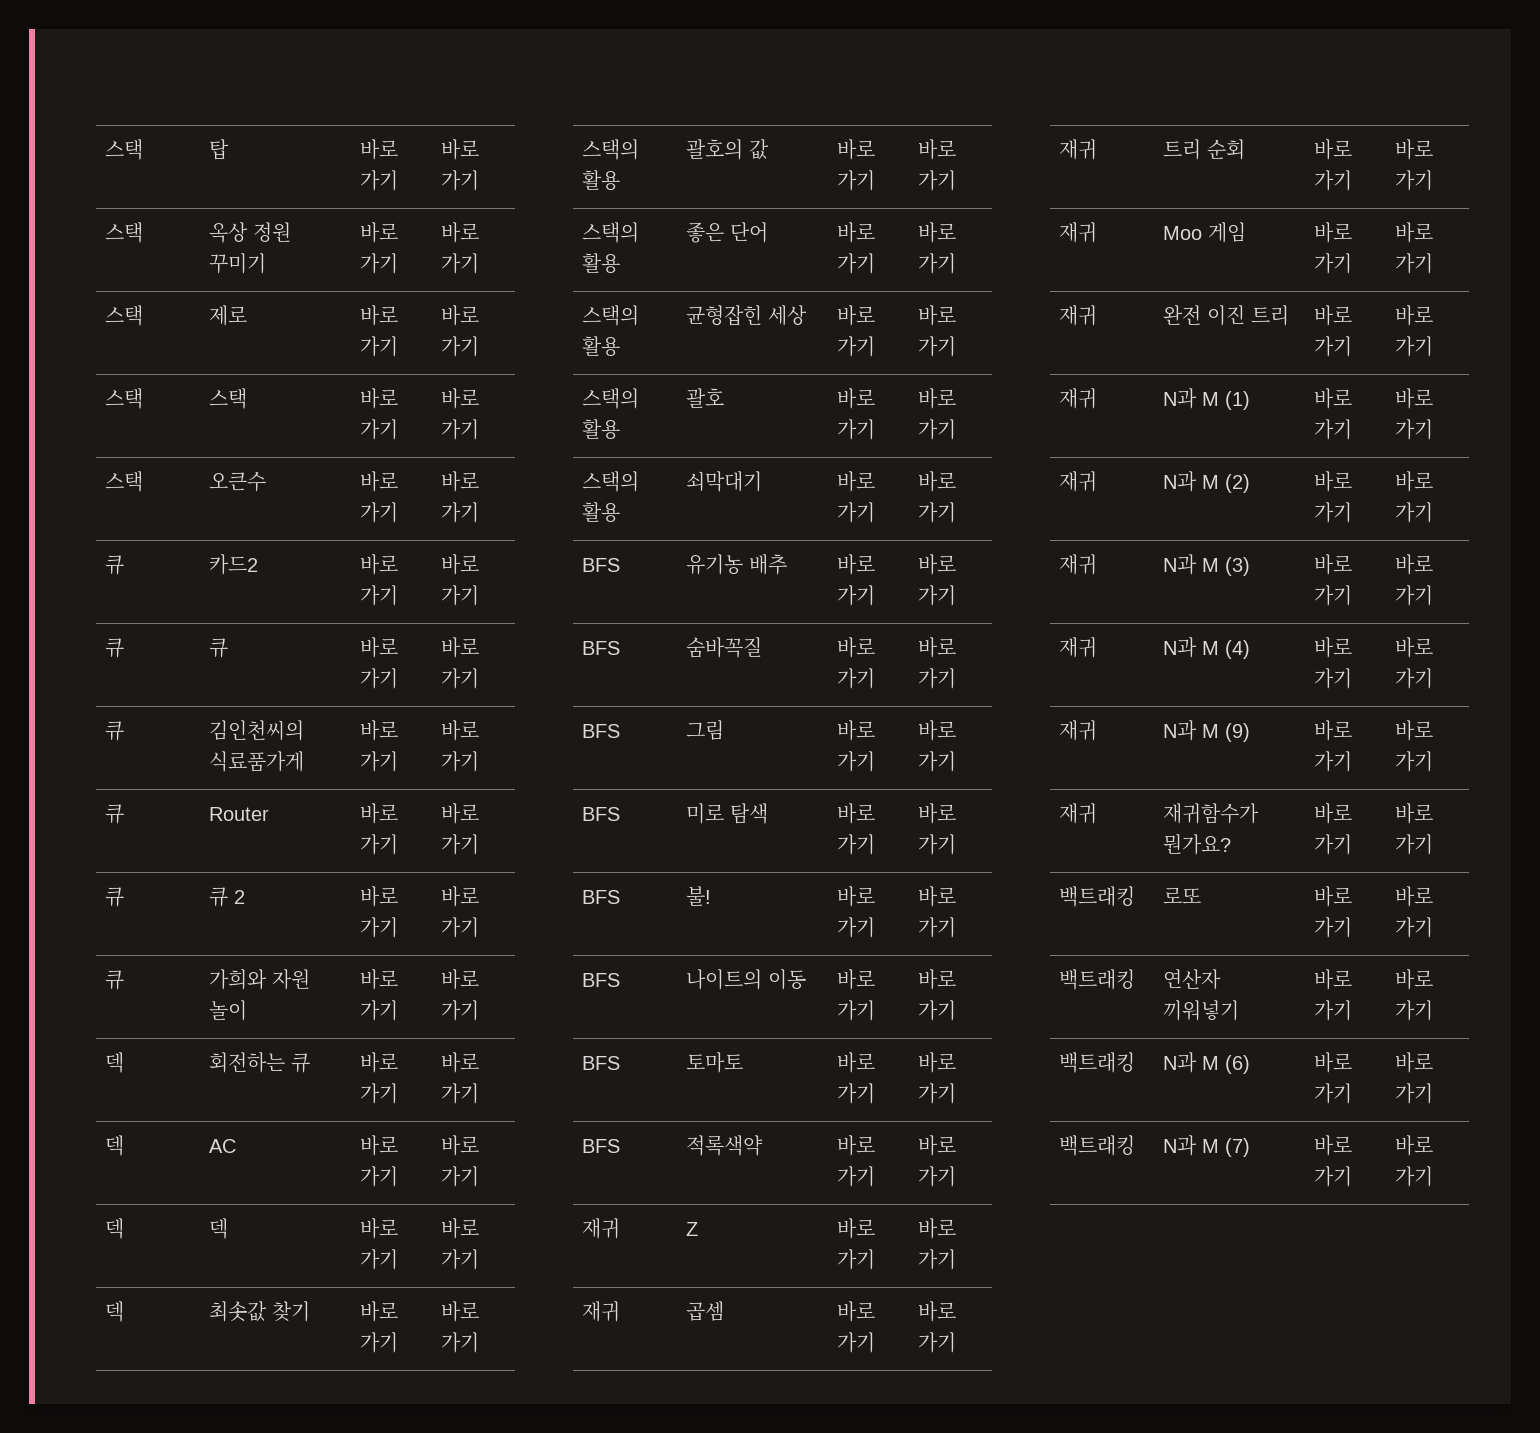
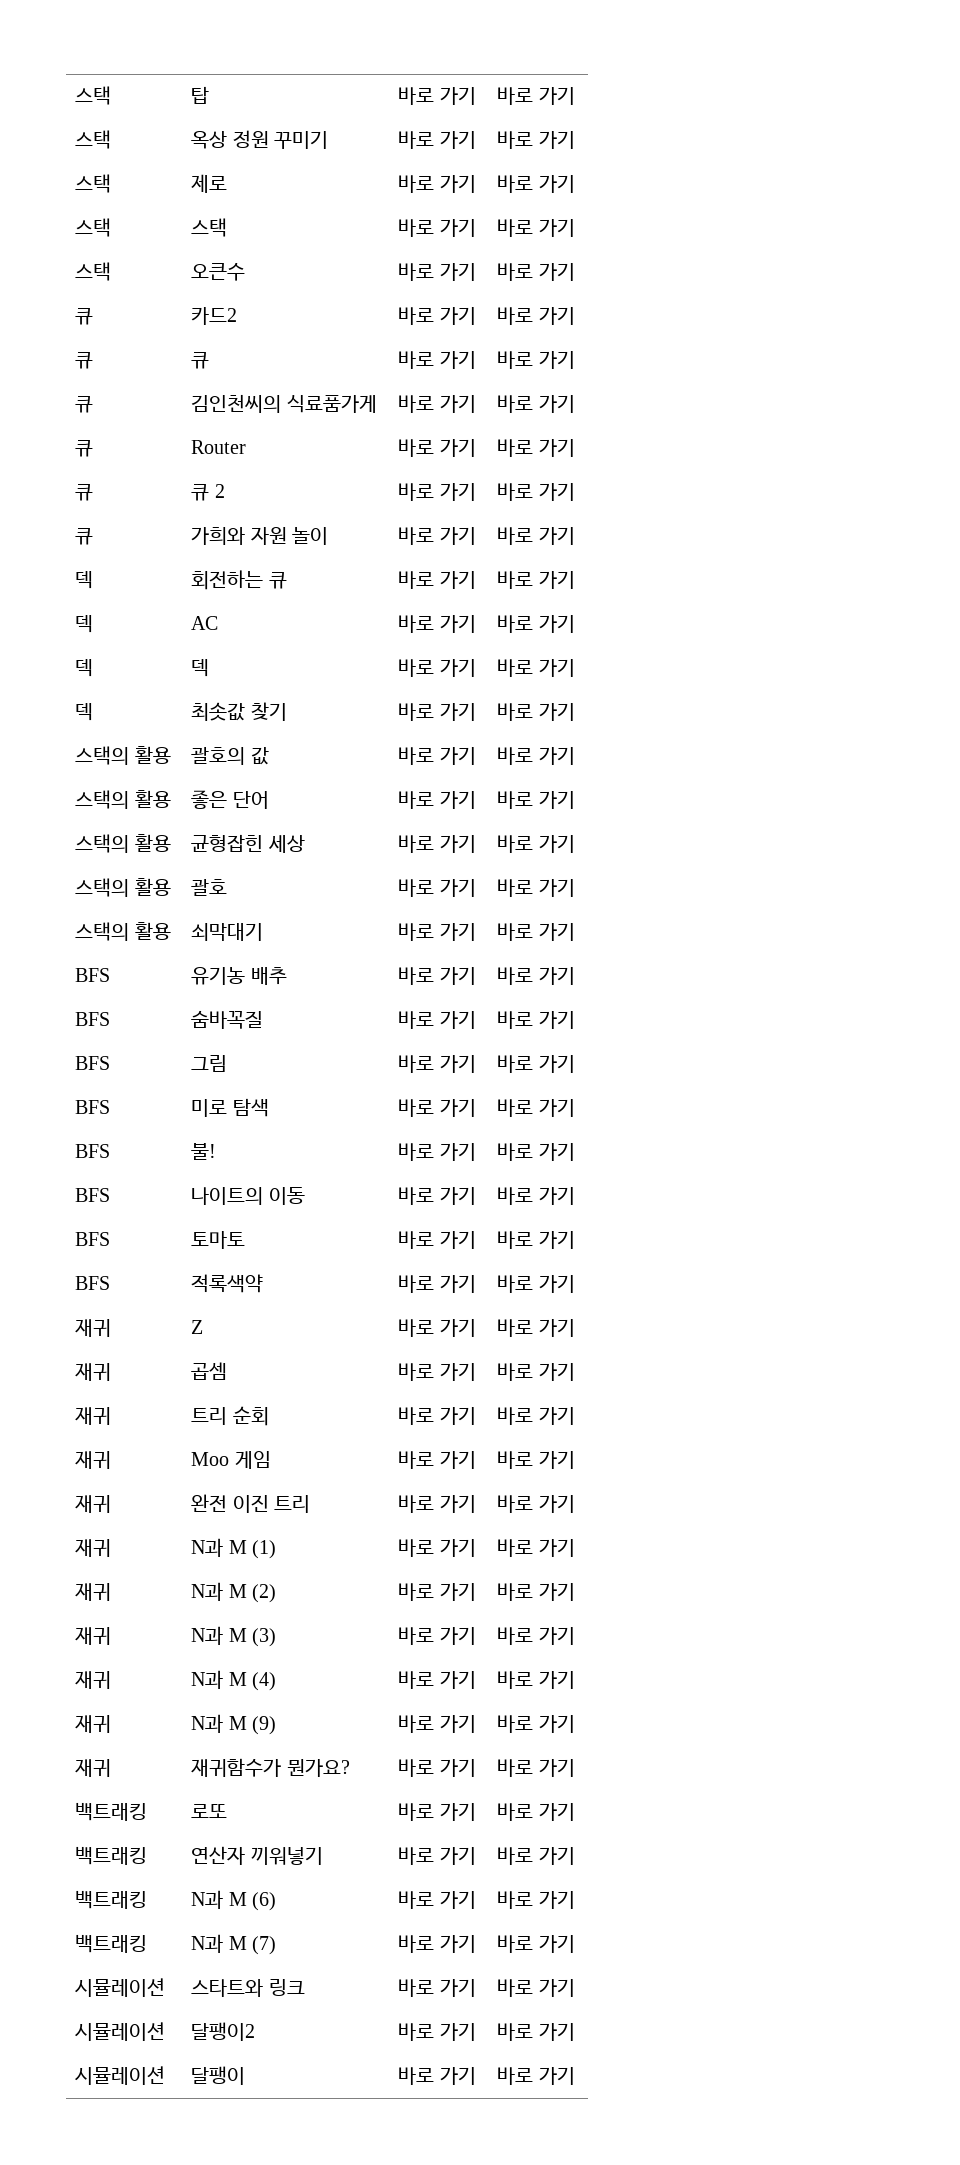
+ 시뮬레이션 | 스타트와 링크 | 바로 가기 | 바로 가기
+ 시뮬레이션 | 달팽이2 | 바로 가기 | 바로 가기
+ 시뮬레이션 | 달팽이 | 바로 가기 | 바로 가기

